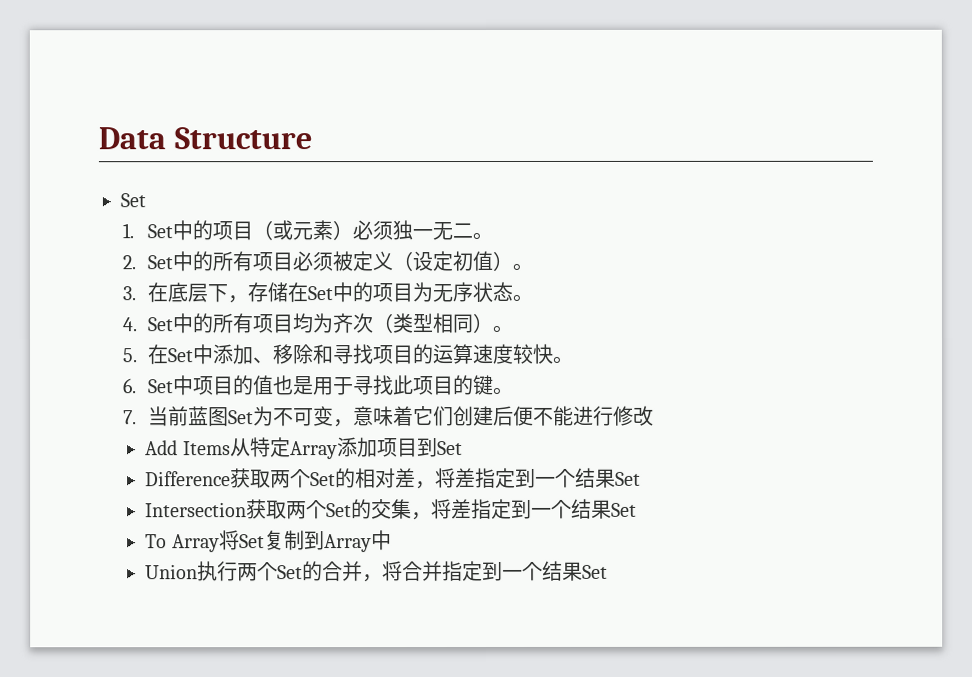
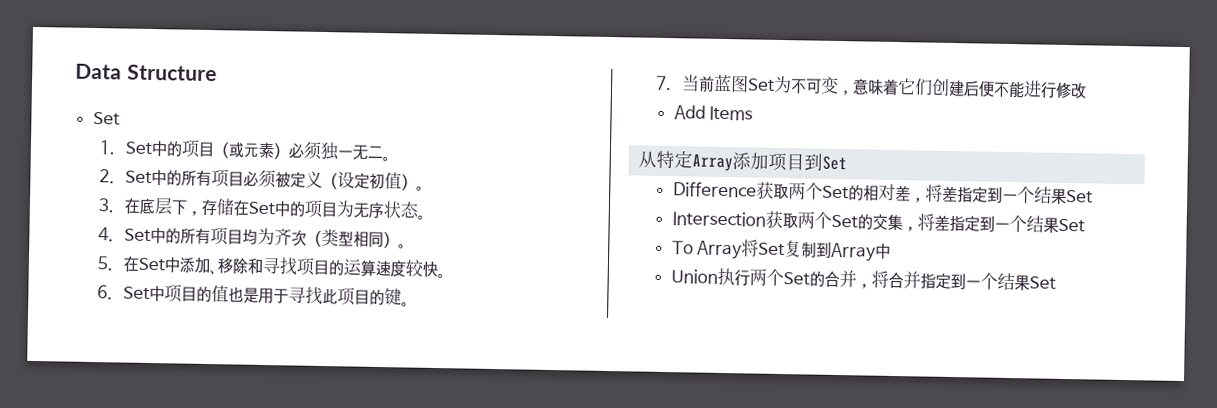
- Add Items从特定Array添加项目到Set
+ Add Items
+ 从特定Array添加项目到Set

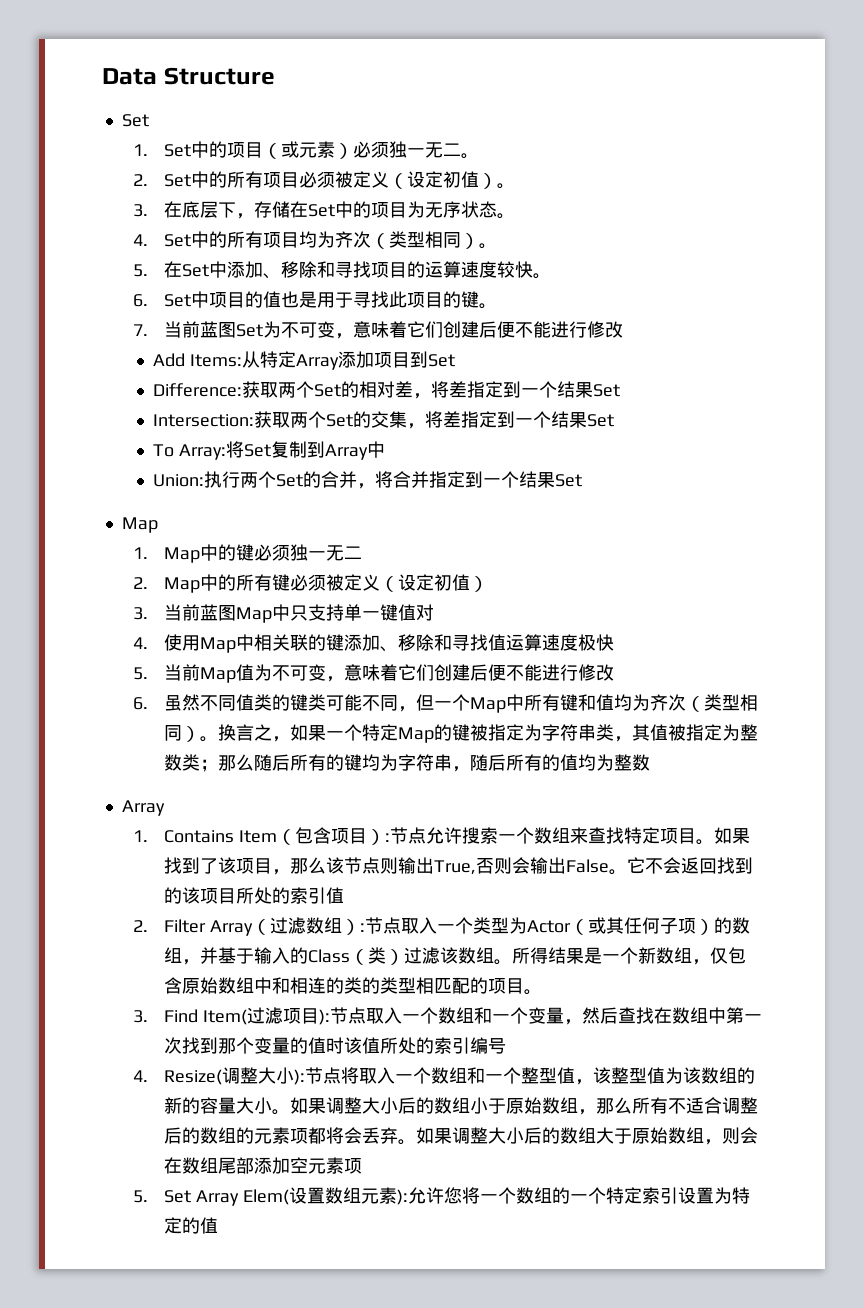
- Add Items
- 从特定Array添加项目到Set
+ Add Items:从特定Array添加项目到Set
- Difference获取两个Set的相对差，将差指定到一个结果Set
+ Difference:获取两个Set的相对差，将差指定到一个结果Set
- Intersection获取两个Set的交集，将差指定到一个结果Set
+ Intersection:获取两个Set的交集，将差指定到一个结果Set
- To Array将Set复制到Array中
+ To Array:将Set复制到Array中
- Union执行两个Set的合并，将合并指定到一个结果Set
+ Union:执行两个Set的合并，将合并指定到一个结果Set
+ Map
+ 1. Map中的键必须独一无二
+ 2. Map中的所有键必须被定义（设定初值）
+ 3.当前蓝图Map中只支持单一键值对
+ 4.使用Map中相关联的键添加、移除和寻找值运算速度极快
+ 5.当前Map值为不可变，意味着它们创建后便不能进行修改
+ 6.虽然不同值类的键类可能不同，但一个Map中所有键和值均为齐次（类型相同）。换言之，如果一个特定Map的键被指定为字符串类，其值被指定为整数类；那么随后所有的键均为字符串，随后所有的值均为整数
+ Array
+ 1. Contains Item（包含项目）:节点允许搜索一个数组来查找特定项目。如果找到了该项目，那么该节点则输出True,否则会输出False。它不会返回找到的该项目所处的索引值
+ 2. Filter Array（过滤数组）:节点取入一个类型为Actor（或其任何子项）的数组，并基于输入的Class（类）过滤该数组。所得结果是一个新数组，仅包含原始数组中和相连的类的类型相匹配的项目。
+ 3. Find Item(过滤项目):节点取入一个数组和一个变量，然后查找在数组中第一次找到那个变量的值时该值所处的索引编号
+ 4. Resize(调整大小):节点将取入一个数组和一个整型值，该整型值为该数组的新的容量大小。如果调整大小后的数组小于原始数组，那么所有不适合调整后的数组的元素项都将会丢弃。如果调整大小后的数组大于原始数组，则会在数组尾部添加空元素项
+ 5. Set Array Elem(设置数组元素):允许您将一个数组的一个特定索引设置为特定的值

